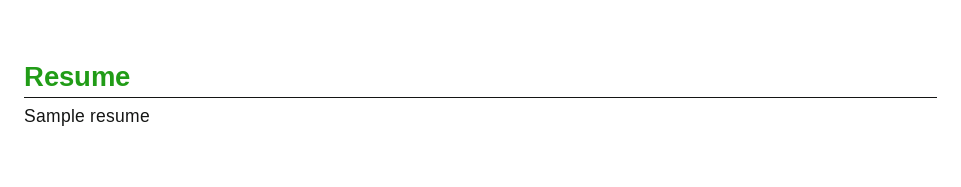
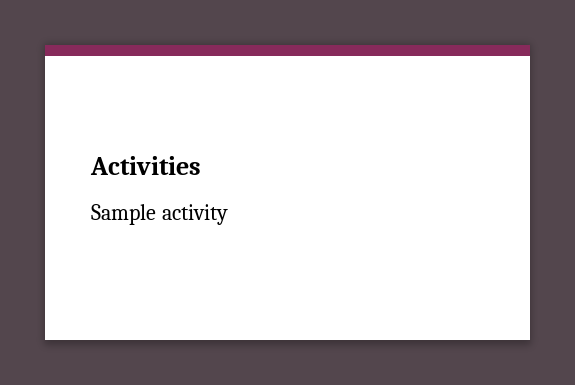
- Resume
+ Activities
- Sample resume
+ Sample activity

